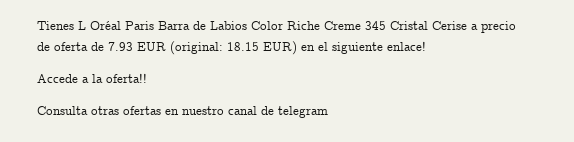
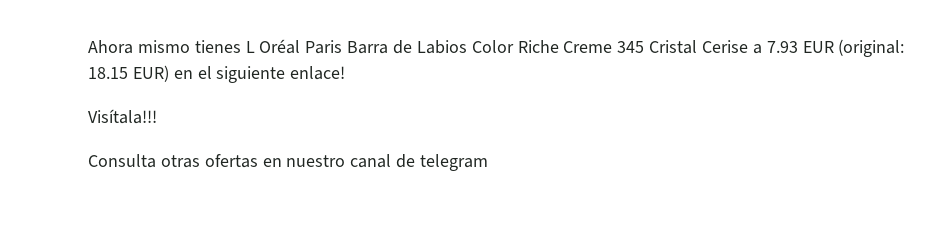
- Tienes L Oréal Paris Barra de Labios Color Riche Creme 345 Cristal Cerise a precio de oferta de 7.93 EUR (original: 18.15 EUR) en el siguiente enlace!
+ Ahora mismo tienes L Oréal Paris Barra de Labios Color Riche Creme 345 Cristal Cerise a 7.93 EUR (original: 18.15 EUR) en el siguiente enlace!
- Accede a la oferta!!
+ Visítala!!!

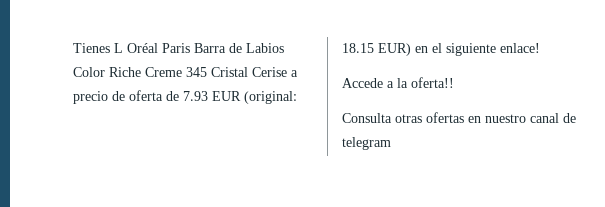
- Ahora mismo tienes L Oréal Paris Barra de Labios Color Riche Creme 345 Cristal Cerise a 7.93 EUR (original: 18.15 EUR) en el siguiente enlace!
+ Tienes L Oréal Paris Barra de Labios Color Riche Creme 345 Cristal Cerise a precio de oferta de 7.93 EUR (original: 18.15 EUR) en el siguiente enlace!
- Visítala!!!
+ Accede a la oferta!!

